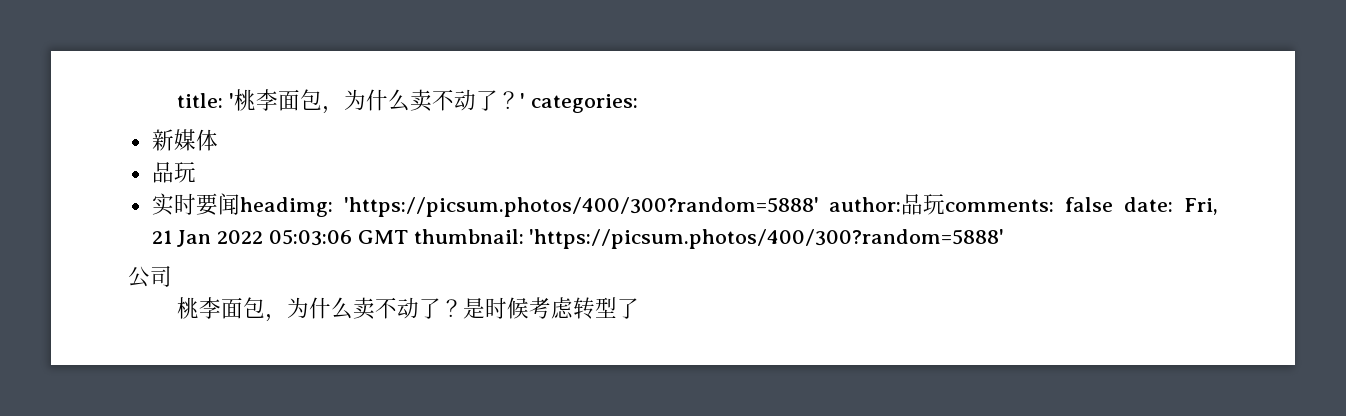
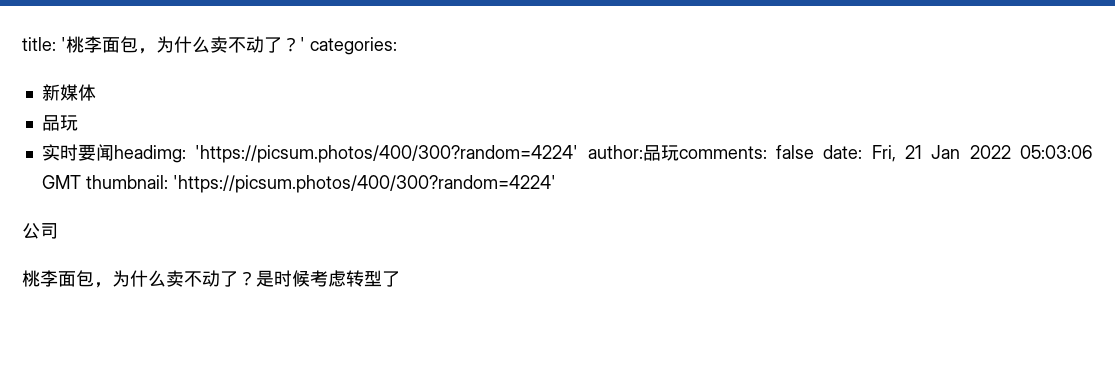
- 实时要闻headimg: 'https://picsum.photos/400/300?random=5888' author:品玩comments: false date: Fri, 21 Jan 2022 05:03:06 GMT thumbnail: 'https://picsum.photos/400/300?random=5888'
+ 实时要闻headimg: 'https://picsum.photos/400/300?random=4224' author:品玩comments: false date: Fri, 21 Jan 2022 05:03:06 GMT thumbnail: 'https://picsum.photos/400/300?random=4224'

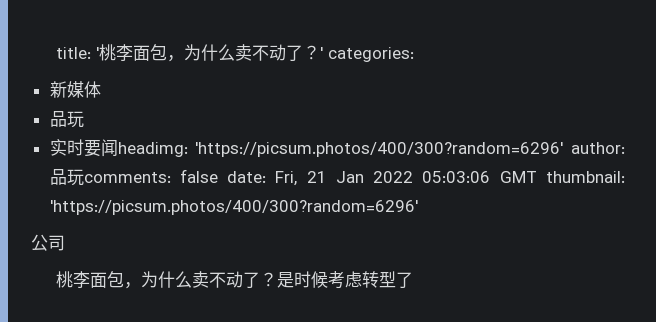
- 实时要闻headimg: 'https://picsum.photos/400/300?random=4224' author:品玩comments: false date: Fri, 21 Jan 2022 05:03:06 GMT thumbnail: 'https://picsum.photos/400/300?random=4224'
+ 实时要闻headimg: 'https://picsum.photos/400/300?random=6296' author:品玩comments: false date: Fri, 21 Jan 2022 05:03:06 GMT thumbnail: 'https://picsum.photos/400/300?random=6296'

